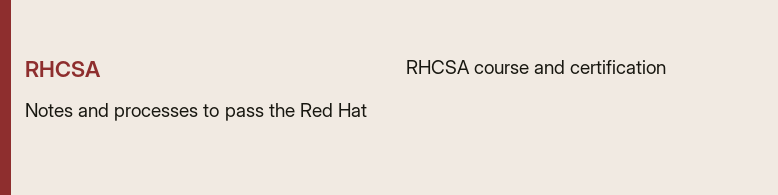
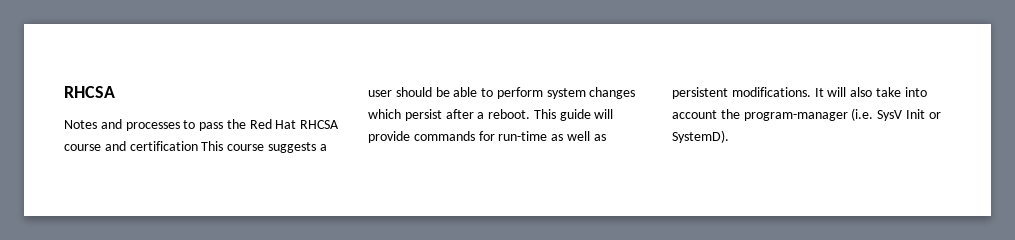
- Notes and processes to pass the Red Hat RHCSA course and certification
+ Notes and processes to pass the Red Hat RHCSA course and certification This course suggests a user should be able to perform system changes which persist after a reboot. This guide will provide commands for run-time as well as persistent modifications. It will also take into account the program-manager (i.e. SysV Init or SystemD).

